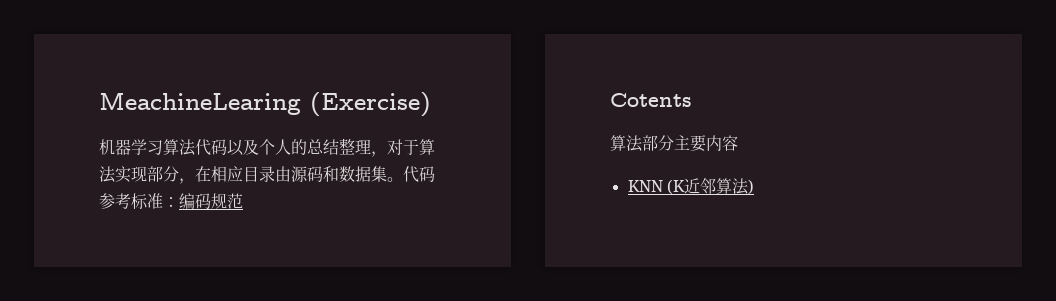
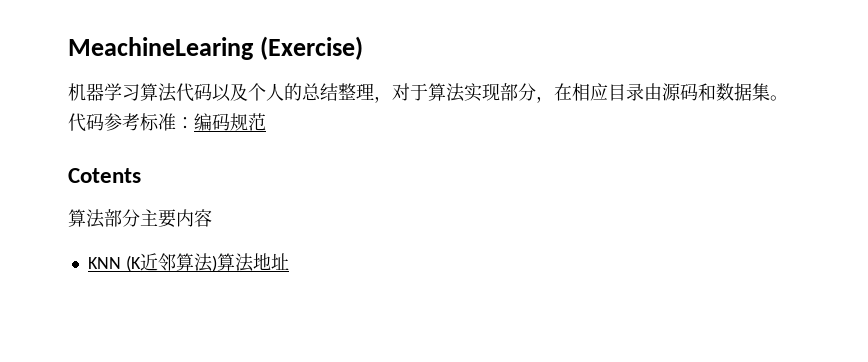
- KNN (K近邻算法)
+ KNN (K近邻算法)算法地址

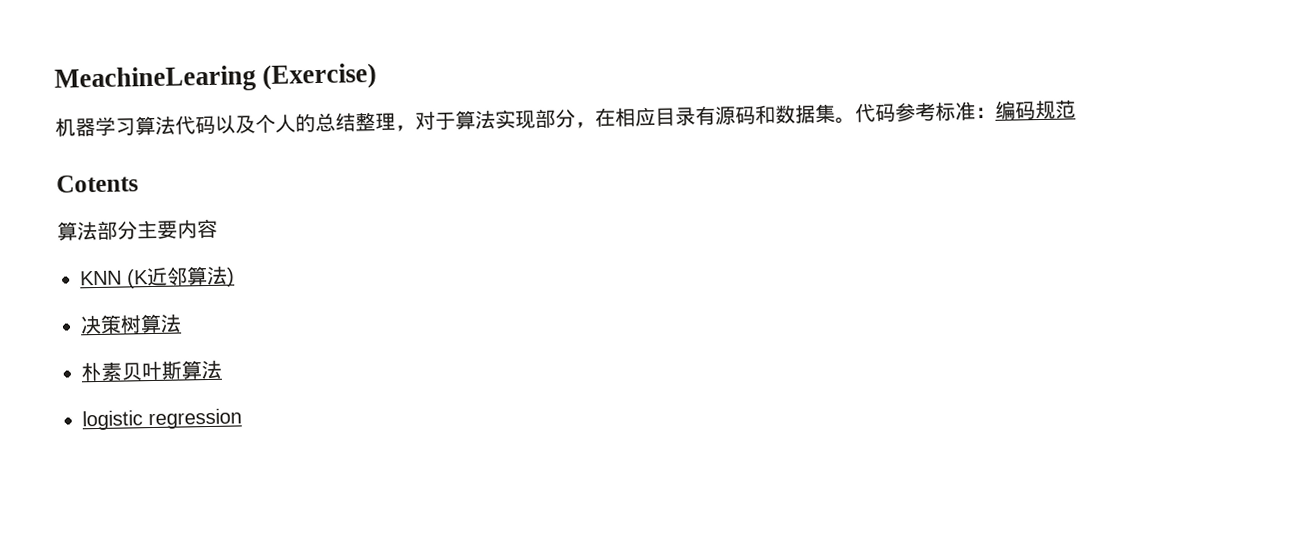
- 机器学习算法代码以及个人的总结整理，对于算法实现部分，在相应目录由源码和数据集。
+ 机器学习算法代码以及个人的总结整理，对于算法实现部分，在相应目录有源码和数据集。
- KNN (K近邻算法)算法地址
+ KNN (K近邻算法)
+ 决策树算法
+ 朴素贝叶斯算法
+ logistic regression

